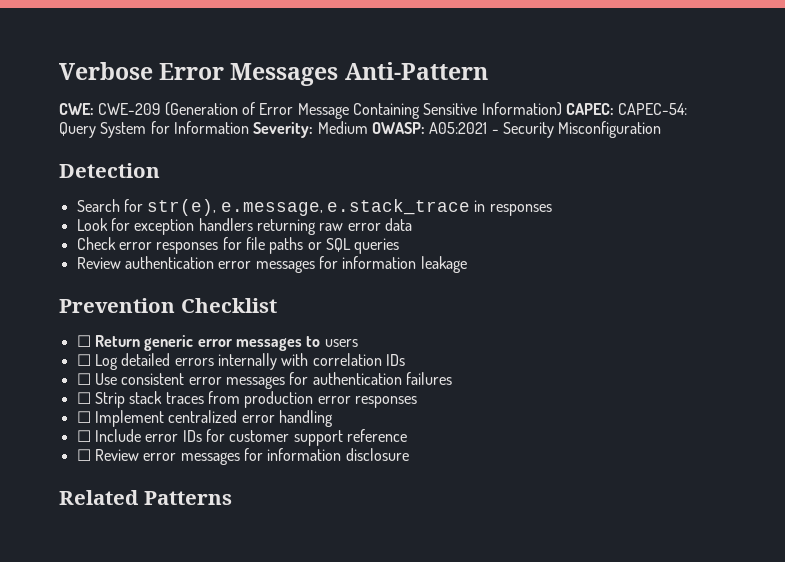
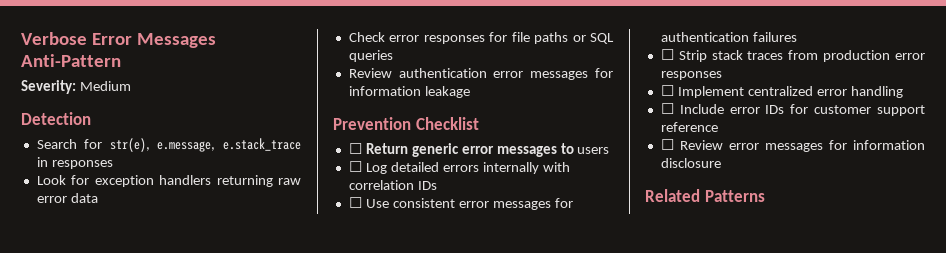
- CWE: CWE-209 (Generation of Error Message Containing Sensitive Information) CAPEC: CAPEC-54: Query System for Information Severity: Medium OWASP: A05:2021 - Security Misconfiguration
+ Severity: Medium

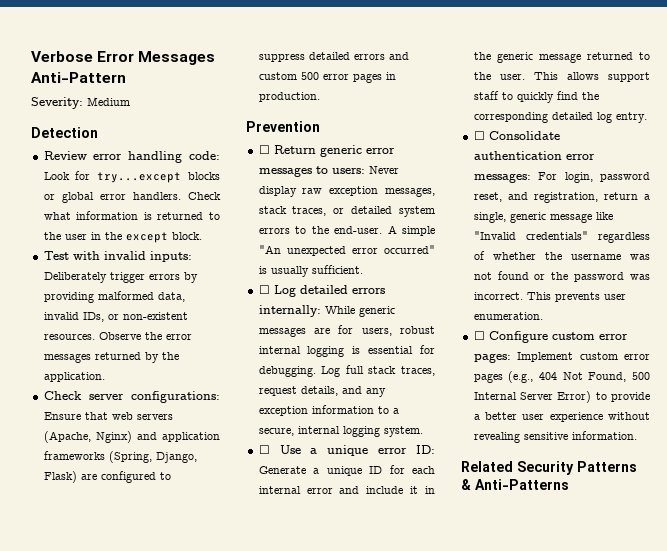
- Search for str(e), e.message, e.stack_trace in responses
- Look for exception handlers returning raw error data
- Check error responses for file paths or SQL queries
- Review authentication error messages for information leakage
+ Review error handling code: Look for try...except blocks or global error handlers. Check what information is returned to the user in the except block.
+ Test with invalid inputs: Deliberately trigger errors by providing malformed data, invalid IDs, or non-existent resources. Observe the error messages returned by the application.
+ Check server configurations: Ensure that web servers (Apache, Nginx) and application frameworks (Spring, Django, Flask) are configured to suppress detailed errors and custom 500 error pages in production.
- Prevention Checklist
+ Prevention
- ☐ Return generic error messages to users
- ☐ Log detailed errors internally with correlation IDs
- ☐ Use consistent error messages for authentication failures
- ☐ Strip stack traces from production error responses
- ☐ Implement centralized error handling
- ☐ Include error IDs for customer support reference
- ☐ Review error messages for information disclosure
- Related Patterns
+ ☐ Return generic error messages to users: Never display raw exception messages, stack traces, or detailed system errors to the end-user. A simple "An unexpected error occurred" is usually sufficient.
+ ☐ Log detailed errors internally: While generic messages are for users, robust internal logging is essential for debugging. Log full stack traces, request details, and any exception information to a secure, internal logging system.
+ ☐ Use a unique error ID: Generate a unique ID for each internal error and include it in the generic message returned to the user. This allows support staff to quickly find the corresponding detailed log entry.
+ ☐ Consolidate authentication error messages: For login, password reset, and registration, return a single, generic message like "Invalid credentials" regardless of whether the username was not found or the password was incorrect. This prevents user enumeration.
+ ☐ Configure custom error pages: Implement custom error pages (e.g., 404 Not Found, 500 Internal Server Error) to provide a better user experience without revealing sensitive information.
+ Related Security Patterns & Anti-Patterns

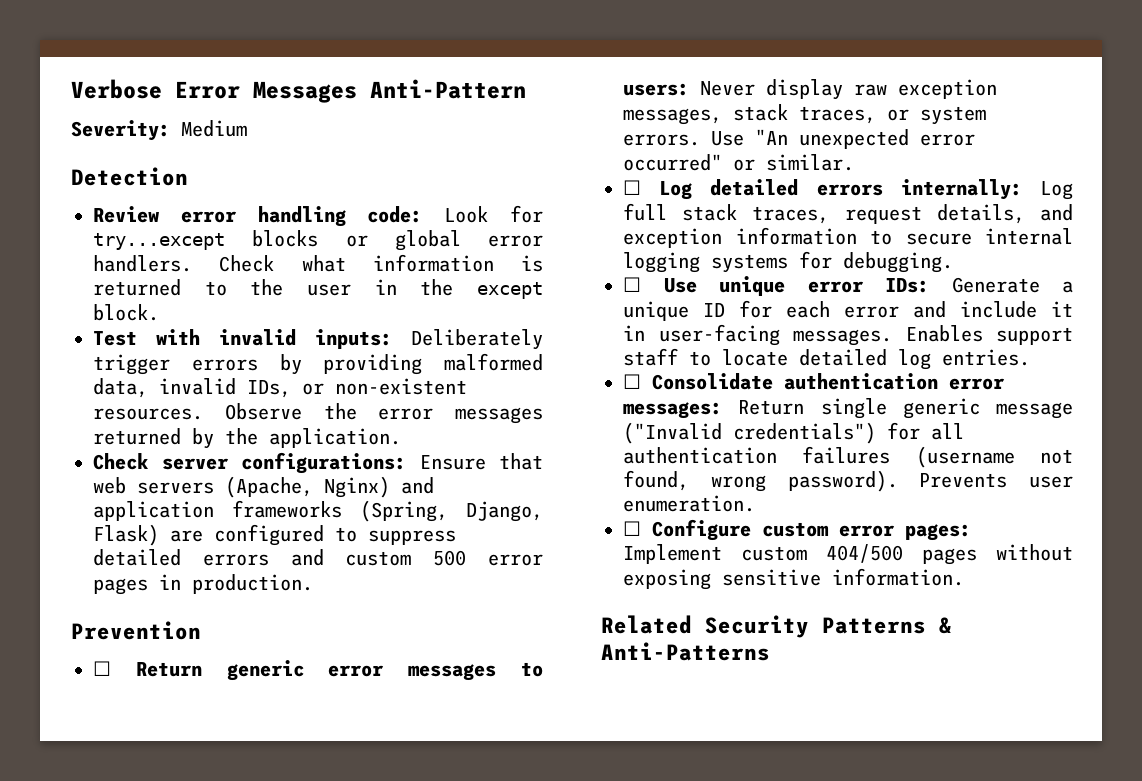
- ☐ Return generic error messages to users: Never display raw exception messages, stack traces, or detailed system errors to the end-user. A simple "An unexpected error occurred" is usually sufficient.
+ ☐ Return generic error messages to users: Never display raw exception messages, stack traces, or system errors. Use "An unexpected error occurred" or similar.
- ☐ Log detailed errors internally: While generic messages are for users, robust internal logging is essential for debugging. Log full stack traces, request details, and any exception information to a secure, internal logging system.
+ ☐ Log detailed errors internally: Log full stack traces, request details, and exception information to secure internal logging systems for debugging.
- ☐ Use a unique error ID: Generate a unique ID for each internal error and include it in the generic message returned to the user. This allows support staff to quickly find the corresponding detailed log entry.
+ ☐ Use unique error IDs: Generate a unique ID for each error and include it in user-facing messages. Enables support staff to locate detailed log entries.
- ☐ Consolidate authentication error messages: For login, password reset, and registration, return a single, generic message like "Invalid credentials" regardless of whether the username was not found or the password was incorrect. This prevents user enumeration.
+ ☐ Consolidate authentication error messages: Return single generic message ("Invalid credentials") for all authentication failures (username not found, wrong password). Prevents user enumeration.
- ☐ Configure custom error pages: Implement custom error pages (e.g., 404 Not Found, 500 Internal Server Error) to provide a better user experience without revealing sensitive information.
+ ☐ Configure custom error pages: Implement custom 404/500 pages without exposing sensitive information.

